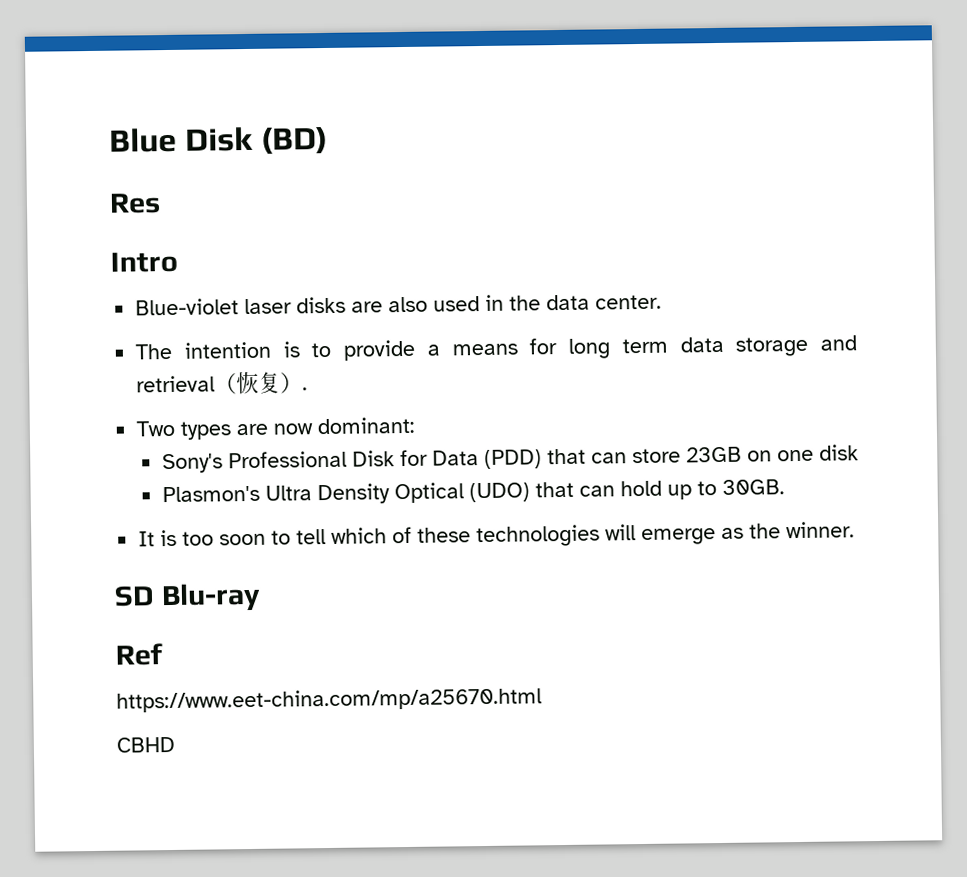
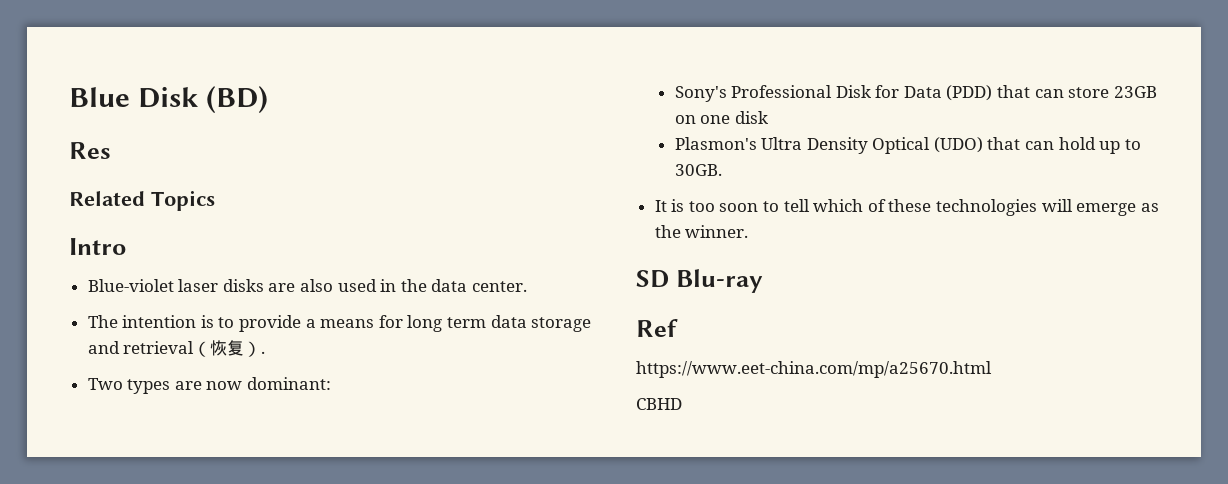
+ Related Topics

